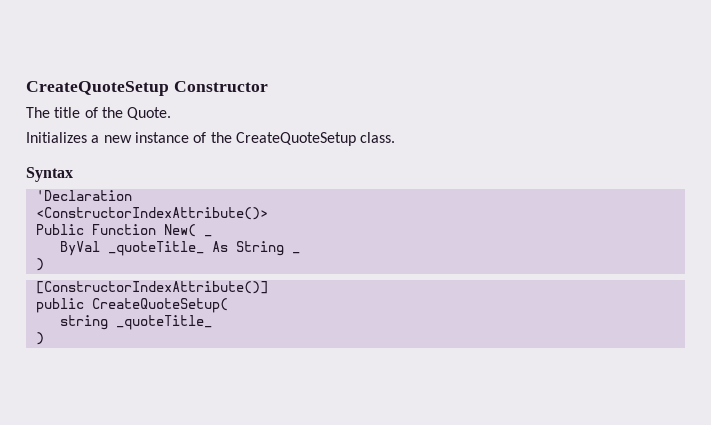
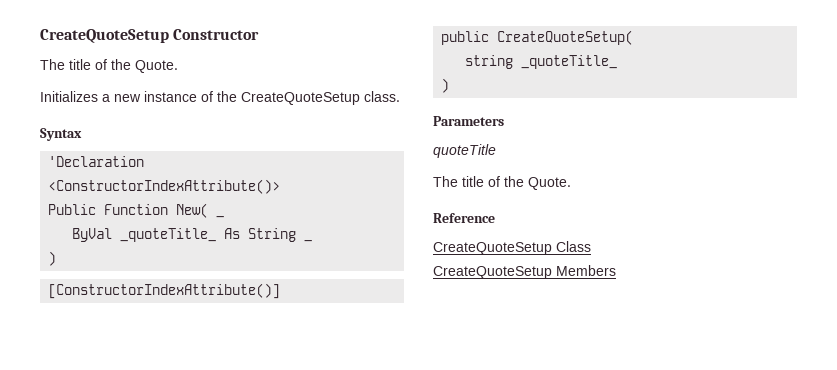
+ Parameters
+ quoteTitle
+ The title of the Quote.
+ Reference
+ CreateQuoteSetup Class
+ CreateQuoteSetup Members

